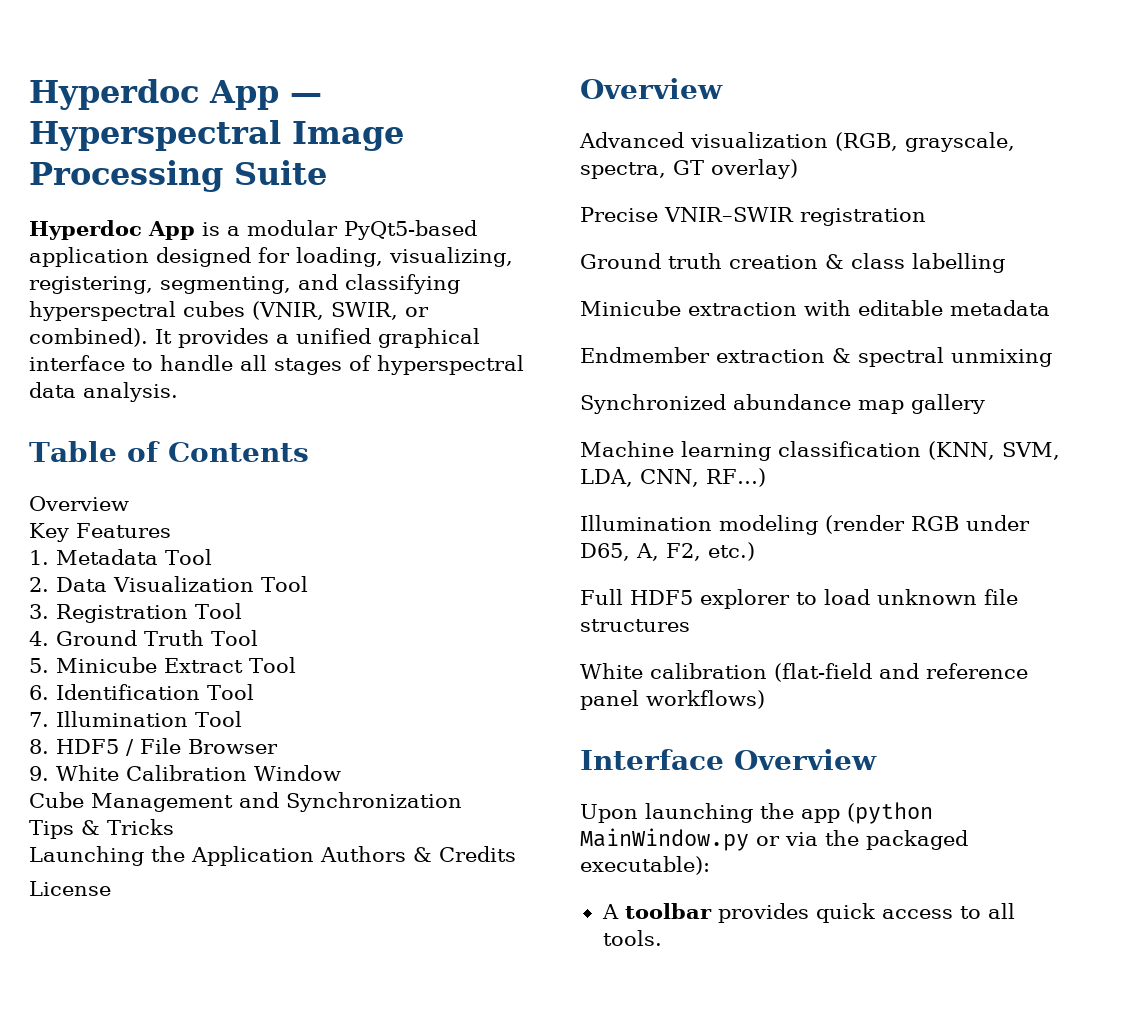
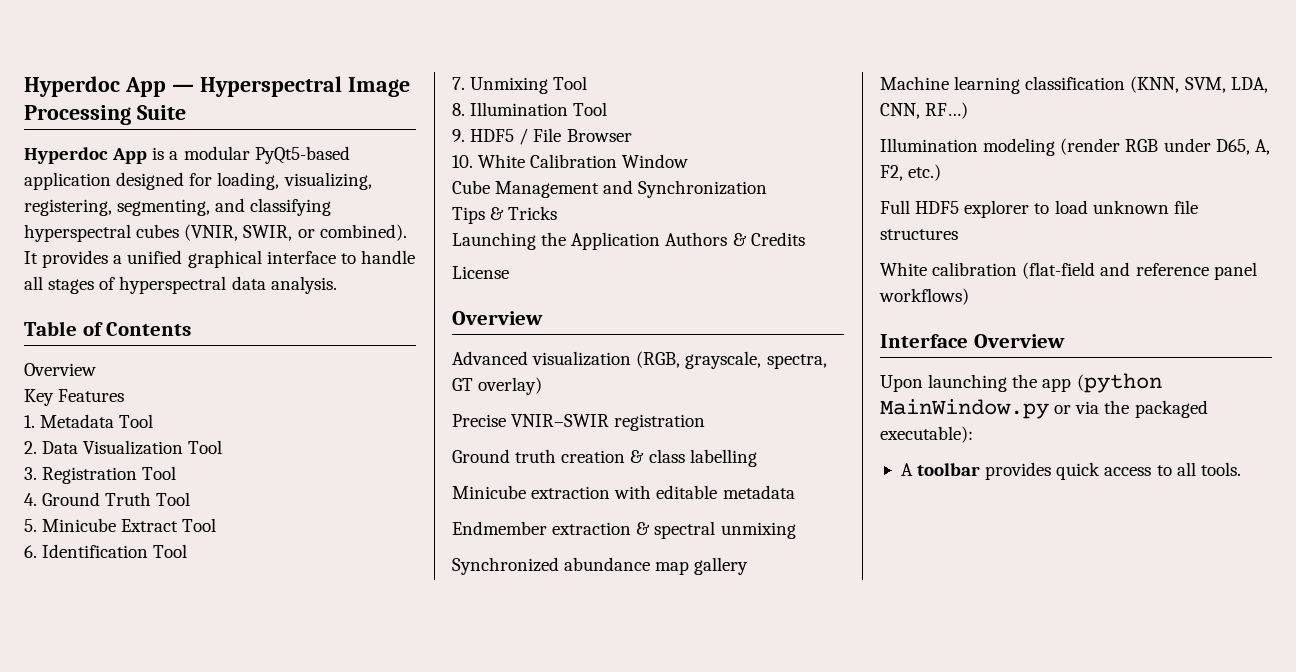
- 7. Illumination Tool
+ 7. Unmixing Tool
+ 8. Illumination Tool
- 8. HDF5 / File Browser
+ 9. HDF5 / File Browser
- 9. White Calibration Window
+ 10. White Calibration Window

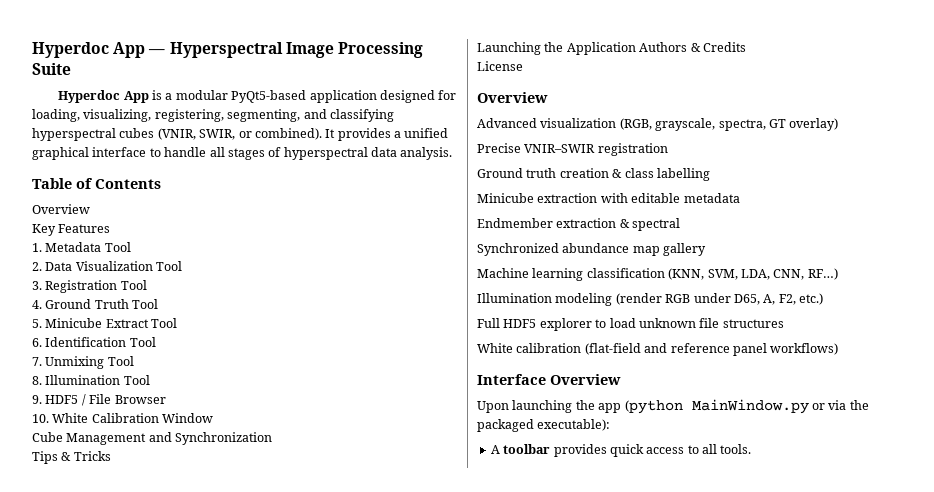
- Endmember extraction & spectral unmixing
+ Endmember extraction & spectral

